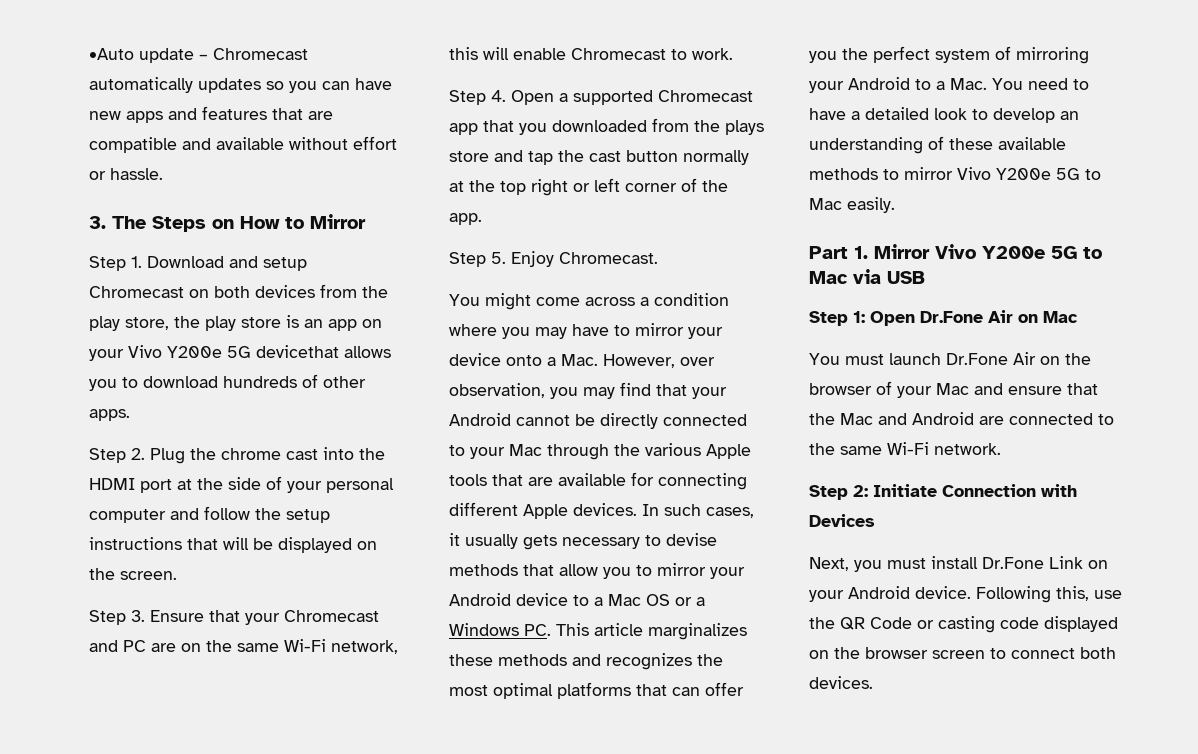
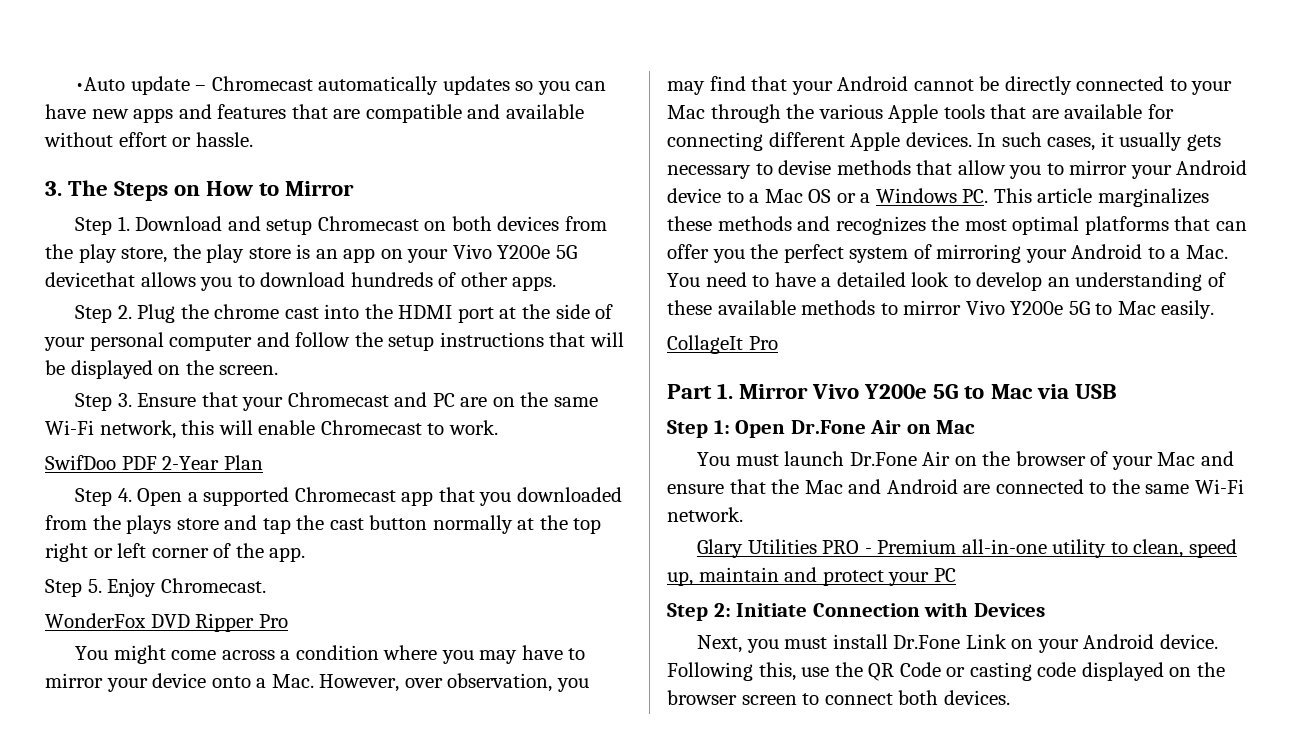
+ SwifDoo PDF 2-Year Plan
+ WonderFox DVD Ripper Pro
+ CollageIt Pro
+ Glary Utilities PRO - Premium all-in-one utility to clean, speed up, maintain and protect your PC

